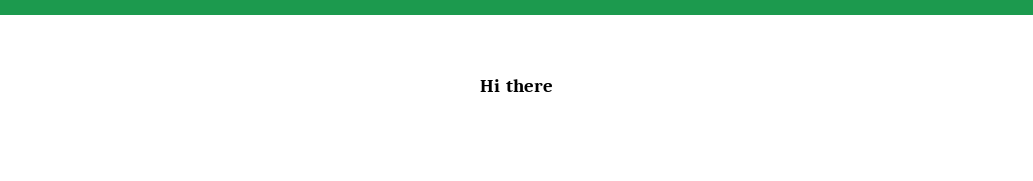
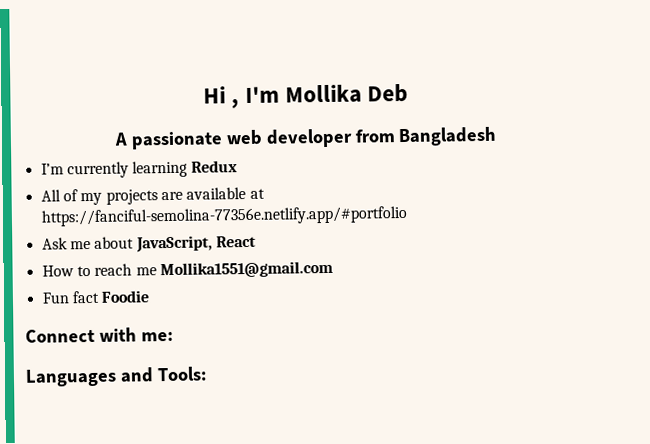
- Hi there
+ Hi , I'm Mollika Deb
+ A passionate web developer from Bangladesh
+ I’m currently learning Redux
+ All of my projects are available at https://fanciful-semolina-77356e.netlify.app/#portfolio
+ Ask me about JavaScript, React
+ How to reach me Mollika1551@gmail.com
+ Fun fact Foodie
+ Connect with me:
+ Languages and Tools:

